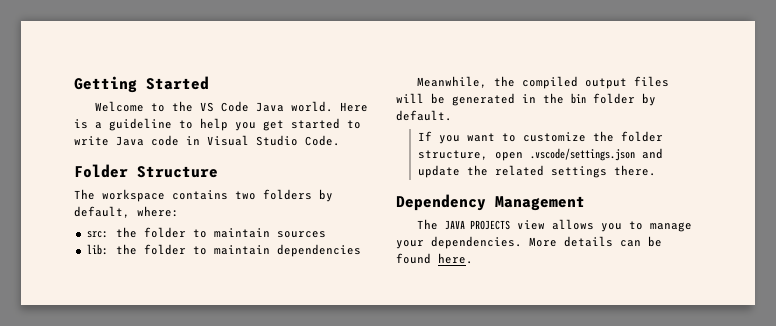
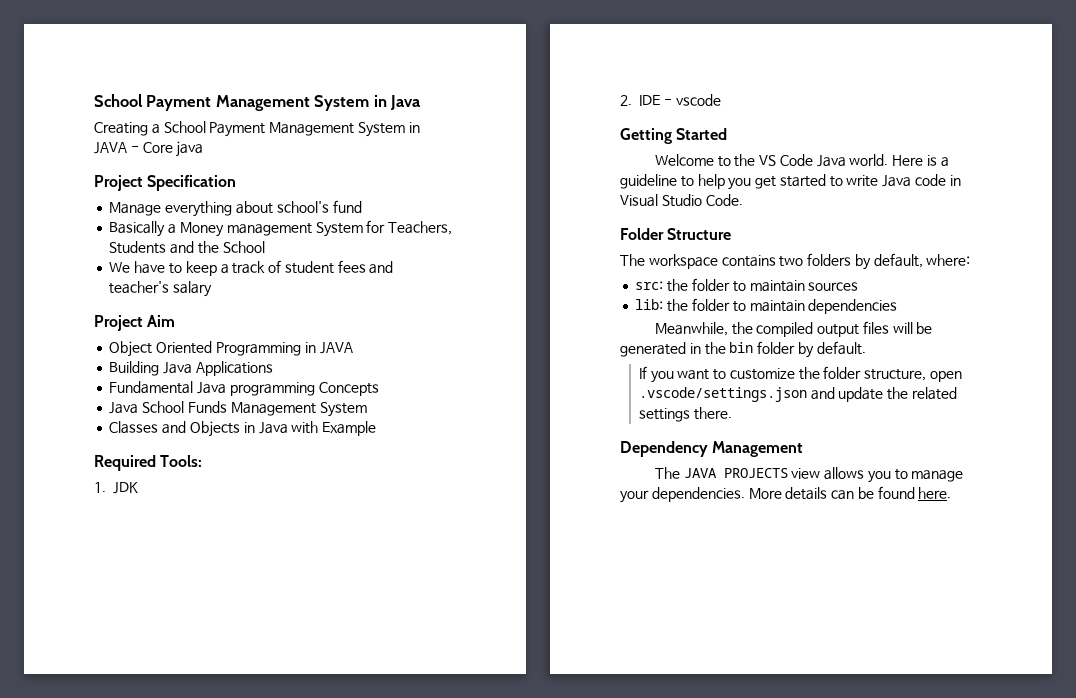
+ School Payment Management System in Java
+ Creating a School Payment Management System in JAVA - Core java
+ Project Specification
+ Manage everything about school's fund
+ Basically a Money management System for Teachers, Students and the School
+ We have to keep a track of student fees and teacher's salary
+ Project Aim
+ Object Oriented Programming in JAVA
+ Building Java Applications
+ Fundamental Java programming Concepts
+ Java School Funds Management System
+ Classes and Objects in Java with Example
+ Required Tools:
+ 1. JDK
+ 2. IDE - vscode

